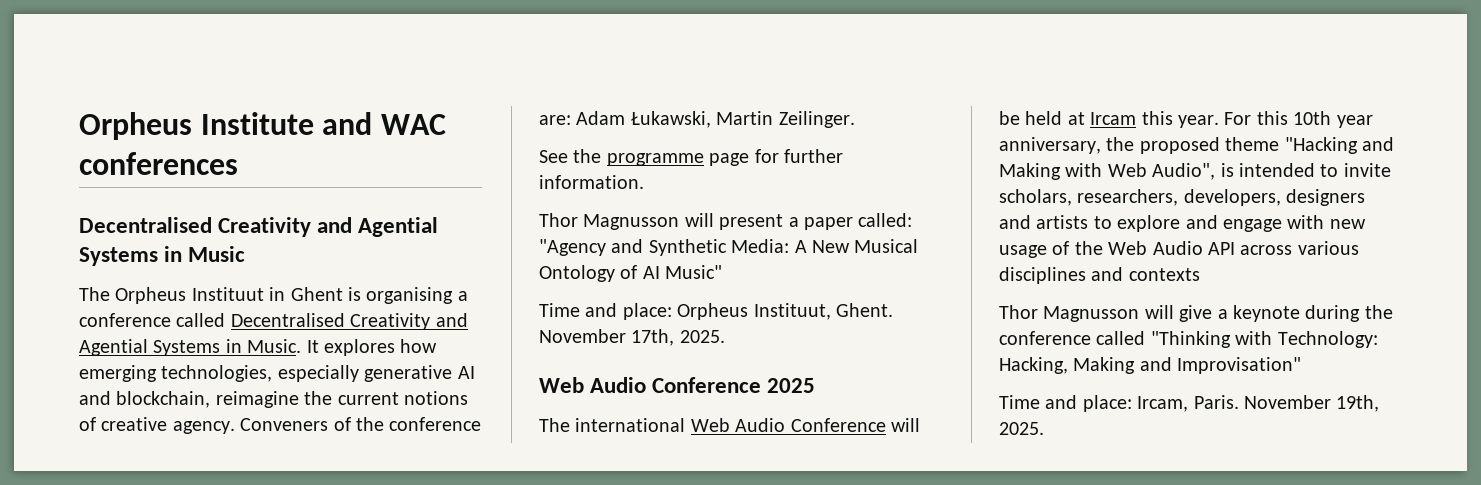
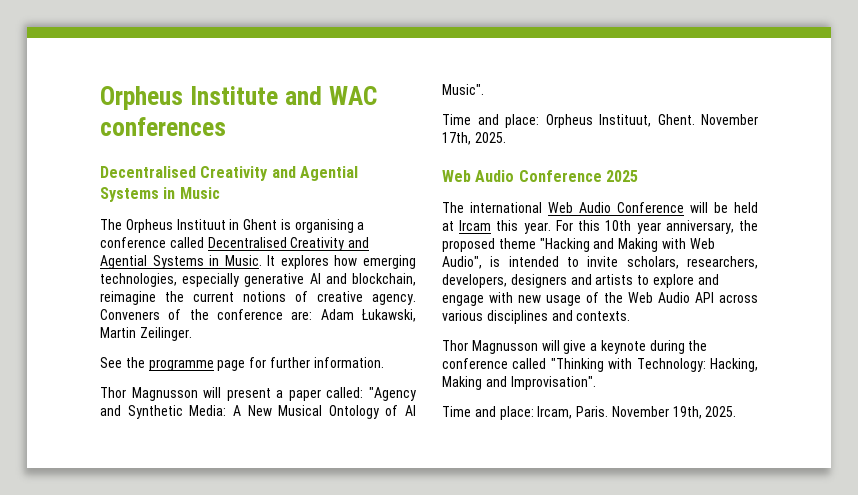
- Thor Magnusson will present a paper called: "Agency and Synthetic Media: A New Musical Ontology of AI Music"
+ Thor Magnusson will present a paper called: "Agency and Synthetic Media: A New Musical Ontology of AI Music".
- For this 10th year anniversary, the proposed theme "Hacking and Making with Web Audio", is intended to invite scholars, researchers, developers, designers and artists to explore and engage with new usage of the Web Audio API across various disciplines and contexts
+ For this 10th year anniversary, the proposed theme "Hacking and Making with Web Audio", is intended to invite scholars, researchers, developers, designers and artists to explore and engage with new usage of the Web Audio API across various disciplines and contexts.
- Thor Magnusson will give a keynote during the conference called "Thinking with Technology: Hacking, Making and Improvisation"
+ Thor Magnusson will give a keynote during the conference called "Thinking with Technology: Hacking, Making and Improvisation".

